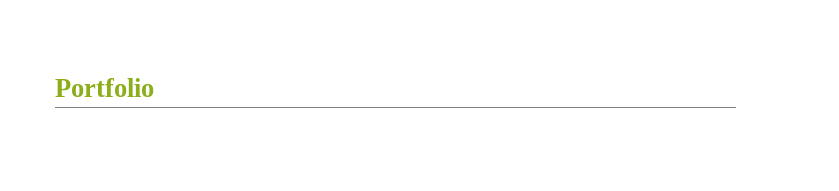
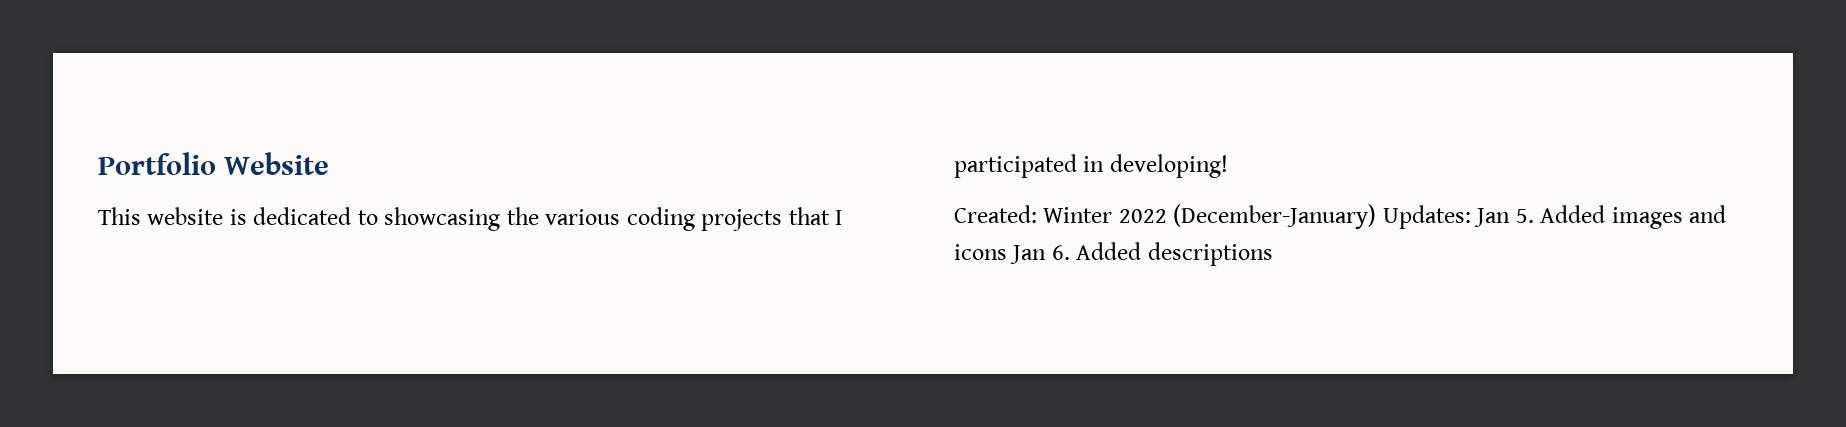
- Portfolio
+ Portfolio Website
+ This website is dedicated to showcasing the various coding projects that I participated in developing!
+ Created: Winter 2022 (December-January) Updates: Jan 5. Added images and icons Jan 6. Added descriptions

